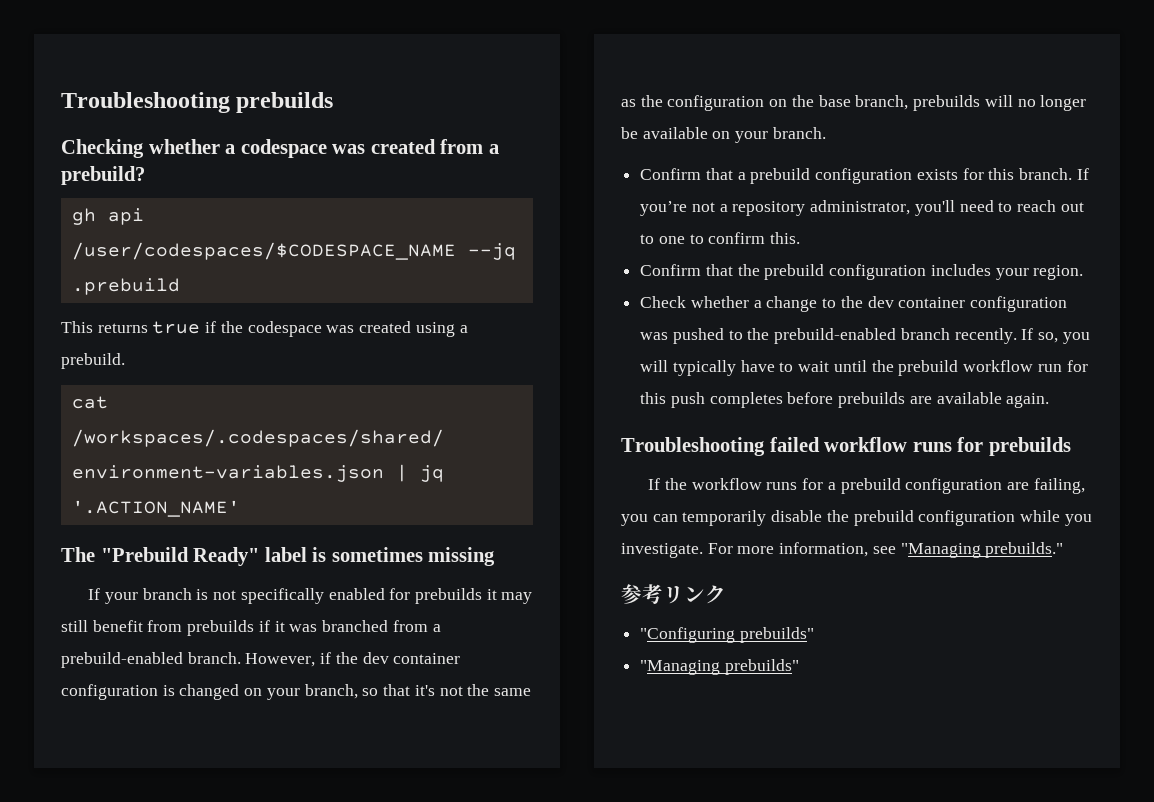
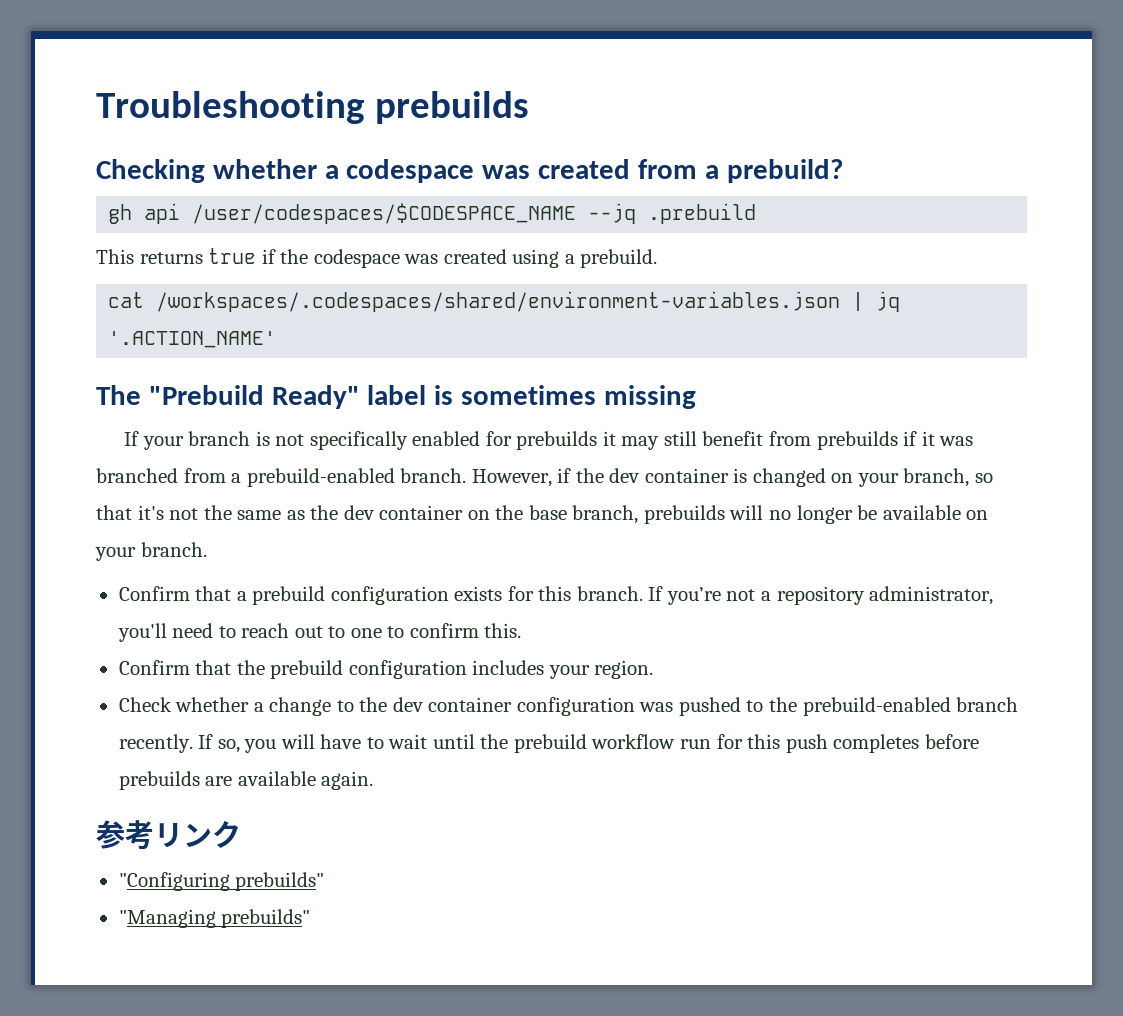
- However, if the dev container configuration is changed on your branch, so that it's not the same as the configuration on the base branch, prebuilds will no longer be available on your branch.
+ However, if the dev container is changed on your branch, so that it's not the same as the dev container on the base branch, prebuilds will no longer be available on your branch.
- If so, you will typically have to wait until the prebuild workflow run for this push completes before prebuilds are available again.
+ If so, you will have to wait until the prebuild workflow run for this push completes before prebuilds are available again.
- Troubleshooting failed workflow runs for prebuilds
- If the workflow runs for a prebuild configuration are failing, you can temporarily disable the prebuild configuration while you investigate. For more information, see "Managing prebuilds."

